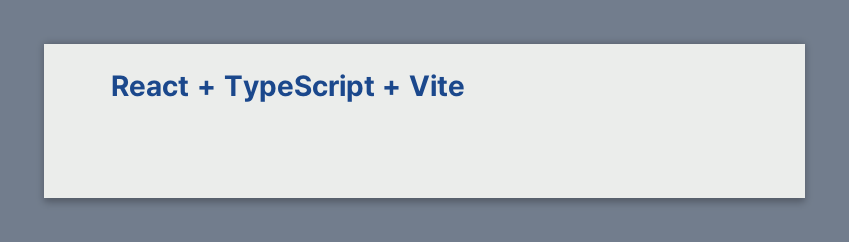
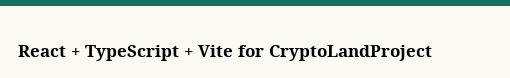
- React + TypeScript + Vite
+ React + TypeScript + Vite for CryptoLandProject

